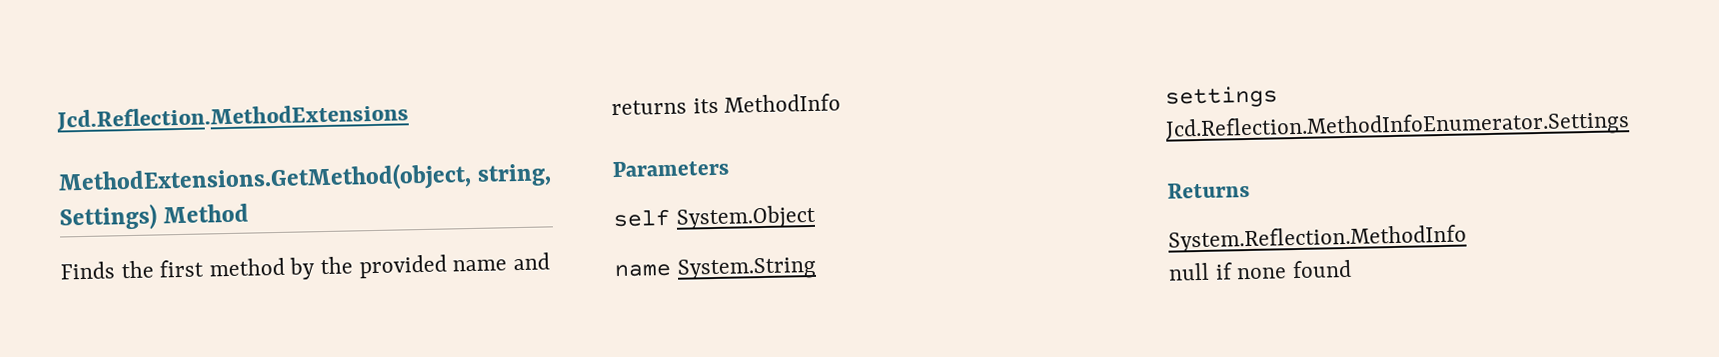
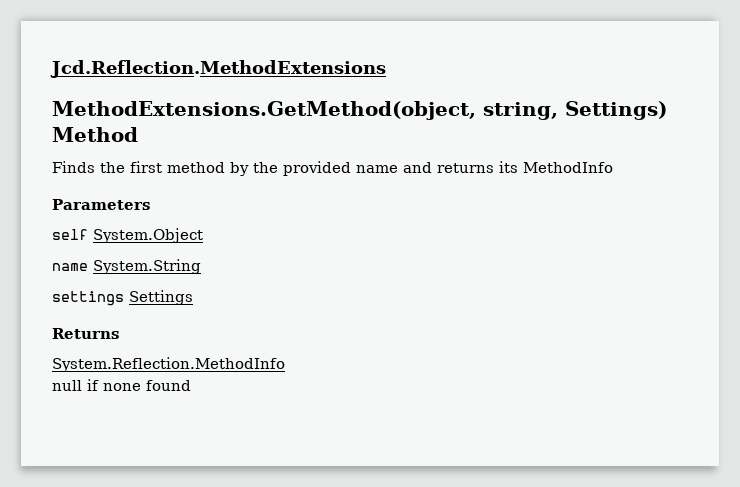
- settings Jcd.Reflection.MethodInfoEnumerator.Settings
+ settings Settings

